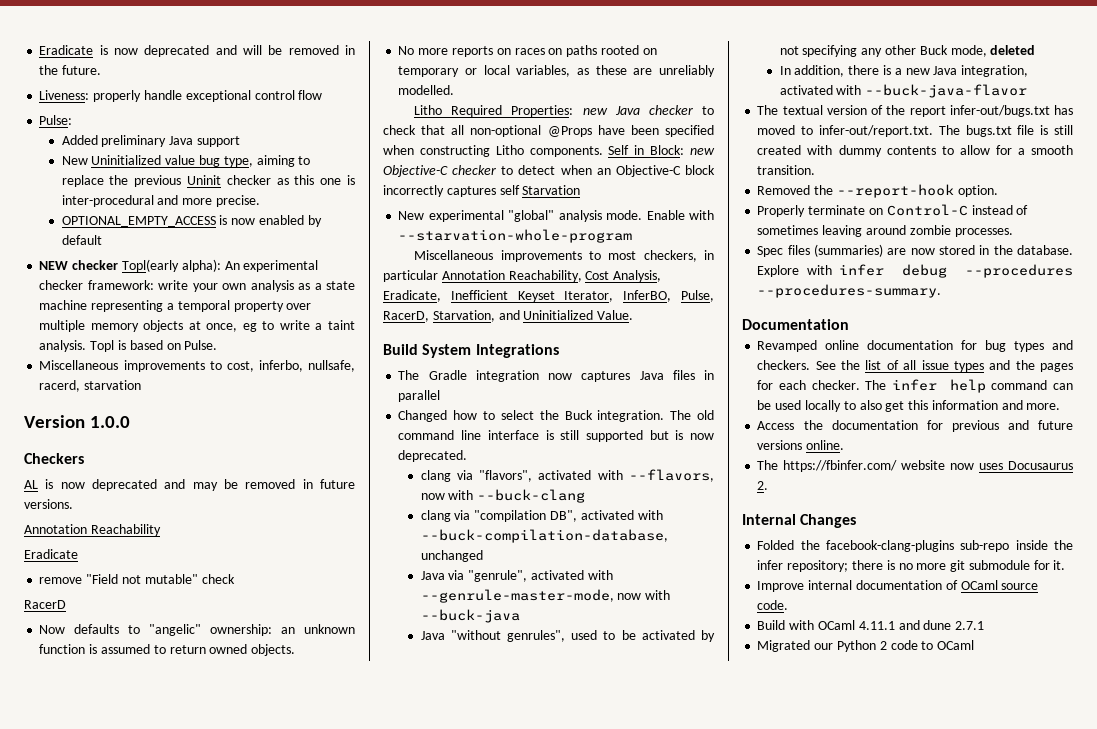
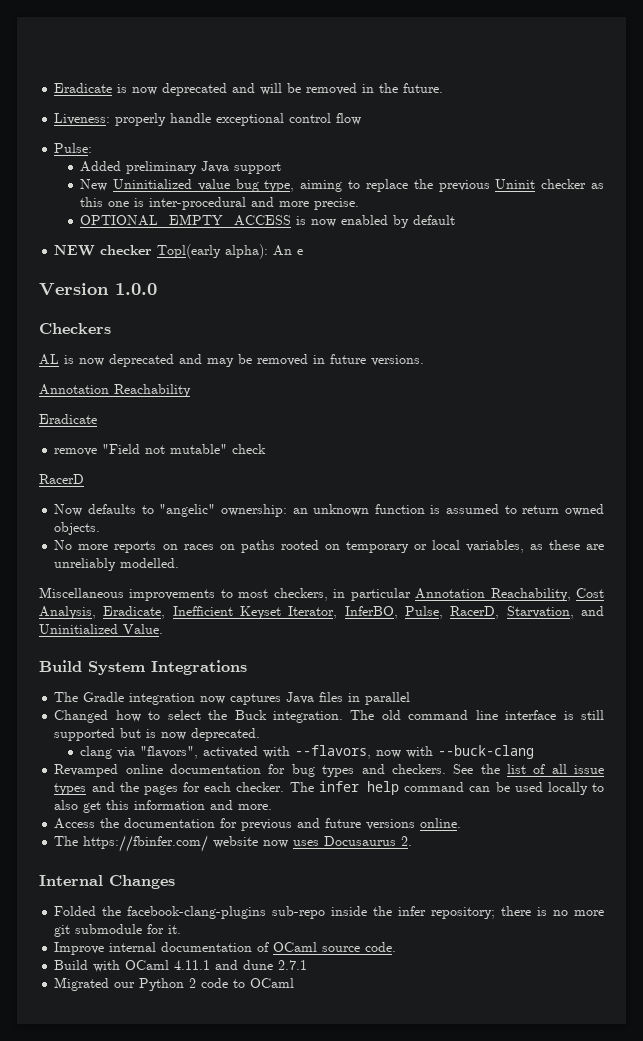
- NEW checker Topl(early alpha): An experimental checker framework: write your own analysis as a state machine representing a temporal property over multiple memory objects at once, eg to write a taint analysis. Topl is based on Pulse.
- Miscellaneous improvements to cost, inferbo, nullsafe, racerd, starvation
+ NEW checker Topl(early alpha): An e
- Litho Required Properties: new Java checker to check that all non-optional @Props have been specified when constructing Litho components. Self in Block: new Objective-C checker to detect when an Objective-C block incorrectly captures self Starvation
- New experimental "global" analysis mode. Enable with --starvation-whole-program
- clang via "compilation DB", activated with --buck-compilation-database, unchanged
- Java via "genrule", activated with --genrule-master-mode, now with --buck-java
- Java "without genrules", used to be activated by not specifying any other Buck mode, deleted
- In addition, there is a new Java integration, activated with --buck-java-flavor
- The textual version of the report infer-out/bugs.txt has moved to infer-out/report.txt. The bugs.txt file is still created with dummy contents to allow for a smooth transition.
- Removed the --report-hook option.
- Properly terminate on Control-C instead of sometimes leaving around zombie processes.
- Spec files (summaries) are now stored in the database. Explore with infer debug --procedures --procedures-summary.
- Documentation

